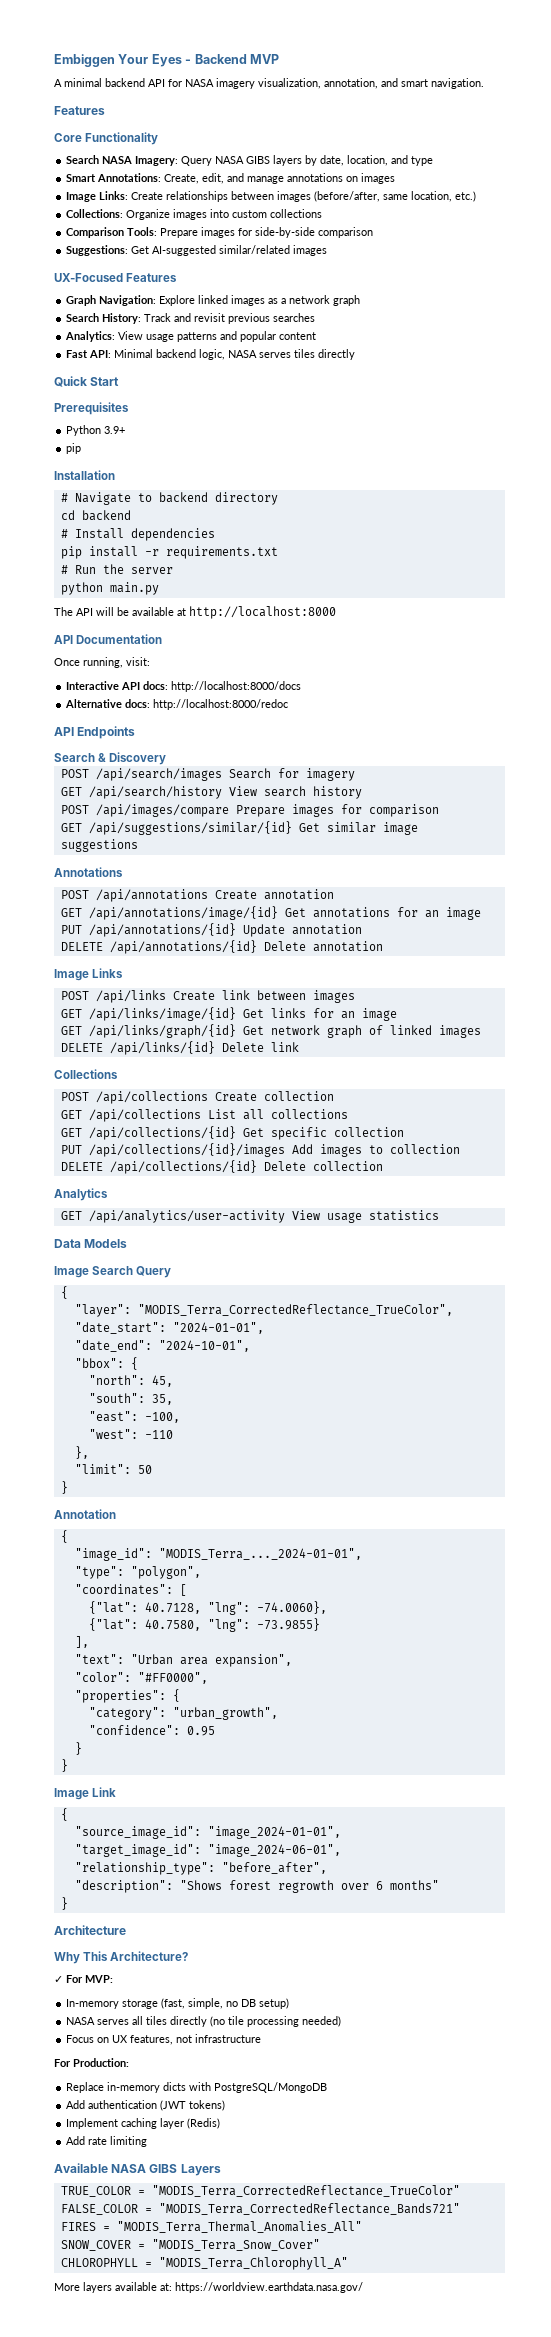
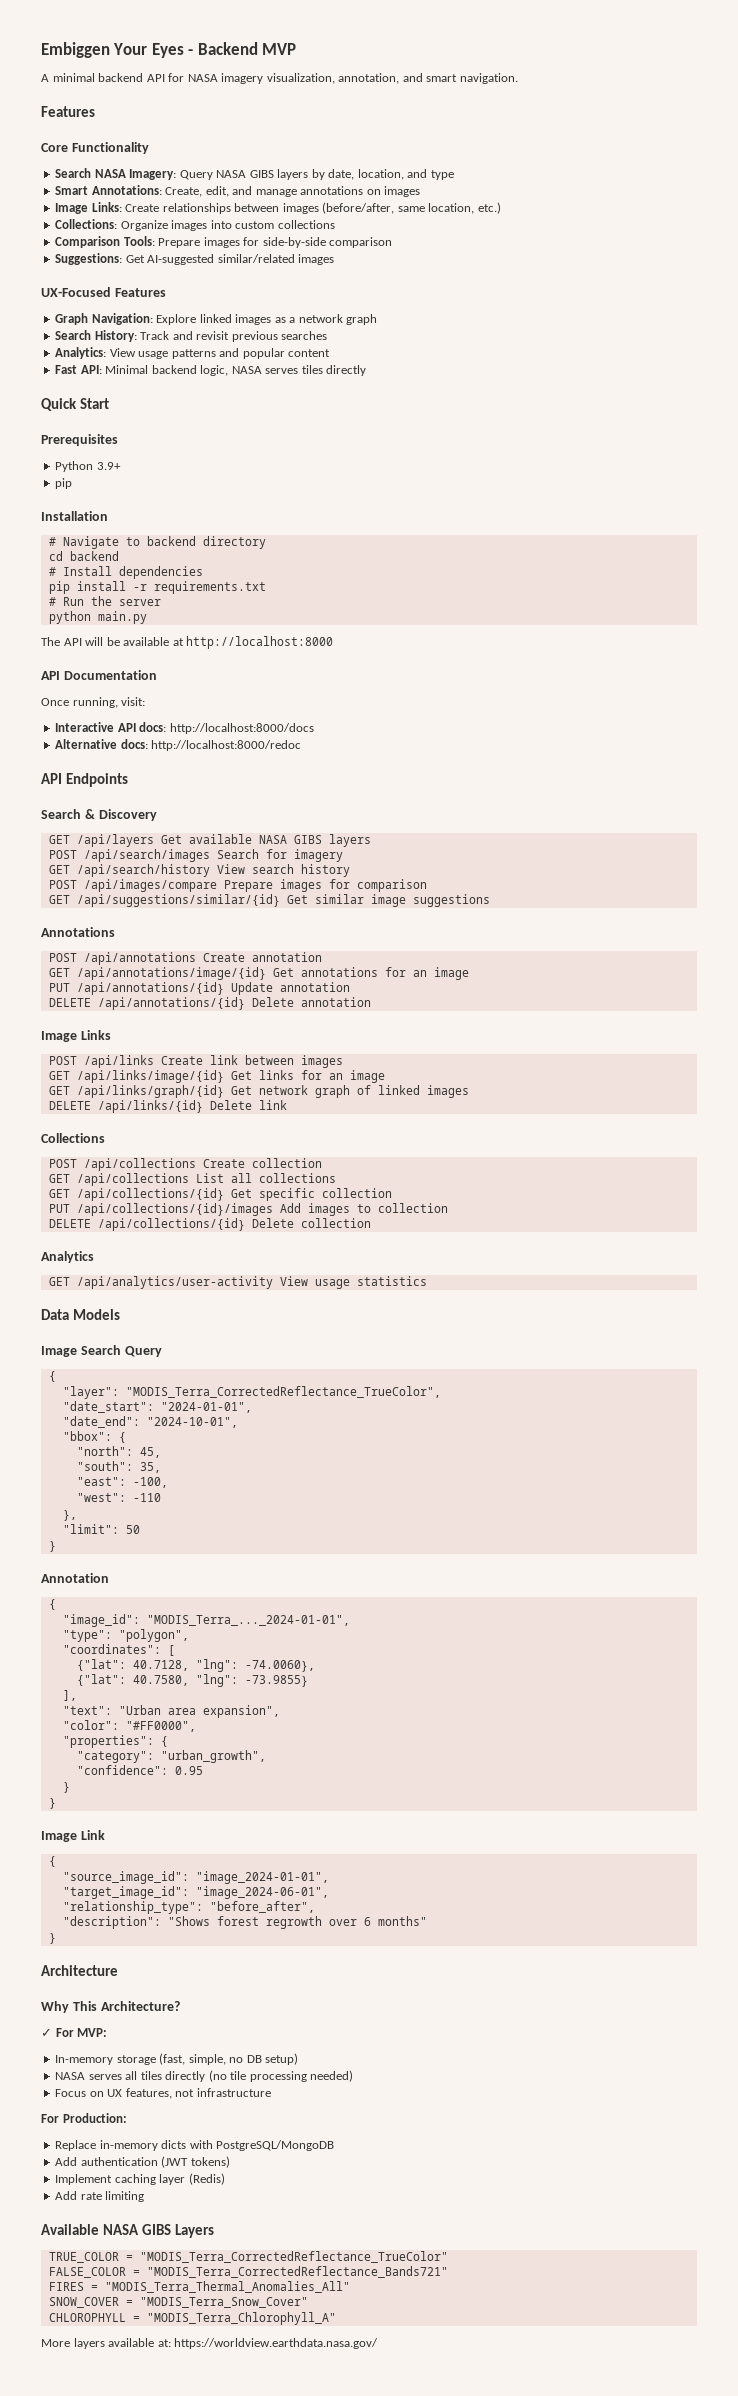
+ GET /api/layers Get available NASA GIBS layers

